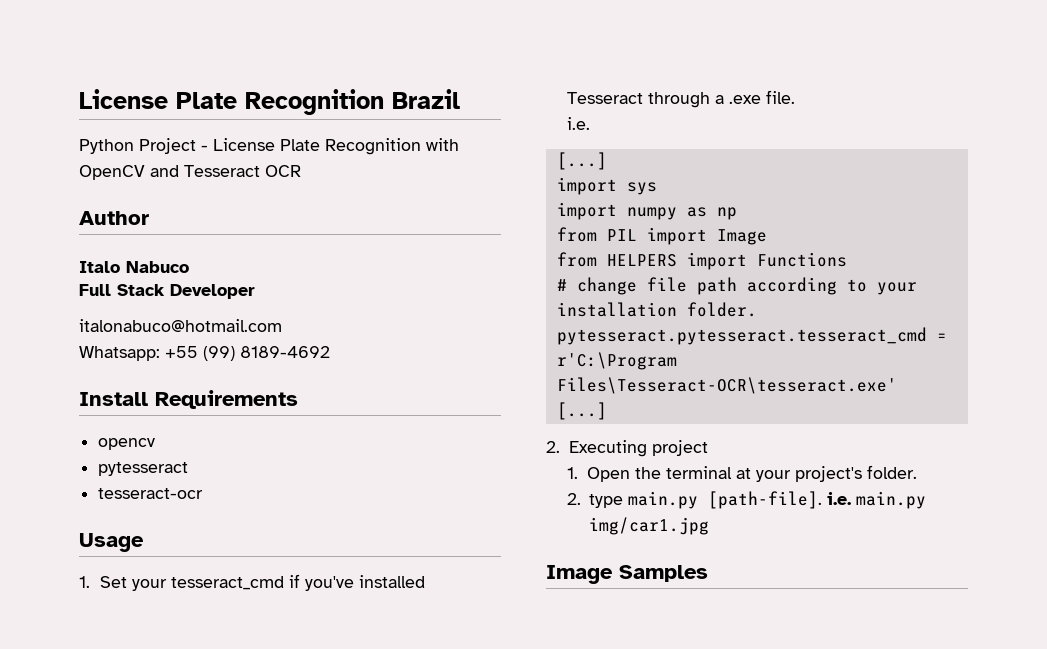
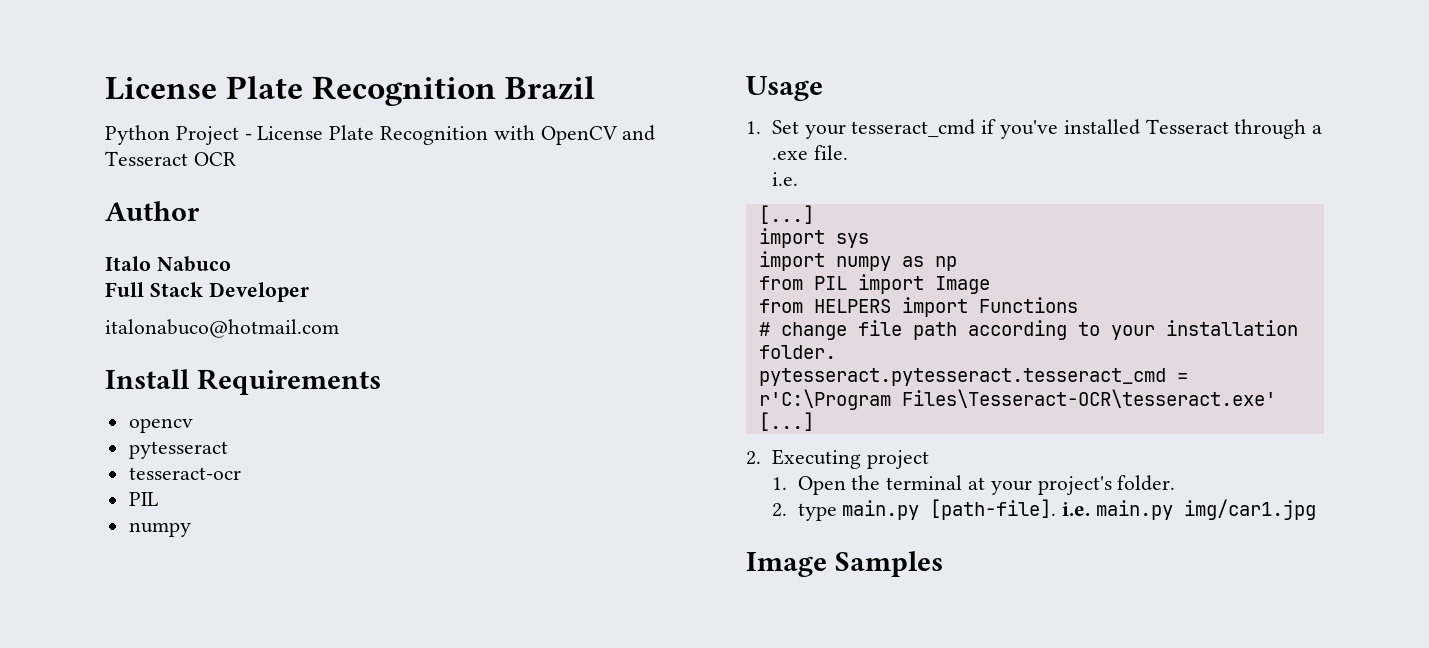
- Whatsapp: +55 (99) 8189-4692
  tesseract-ocr
+ PIL
+ numpy

